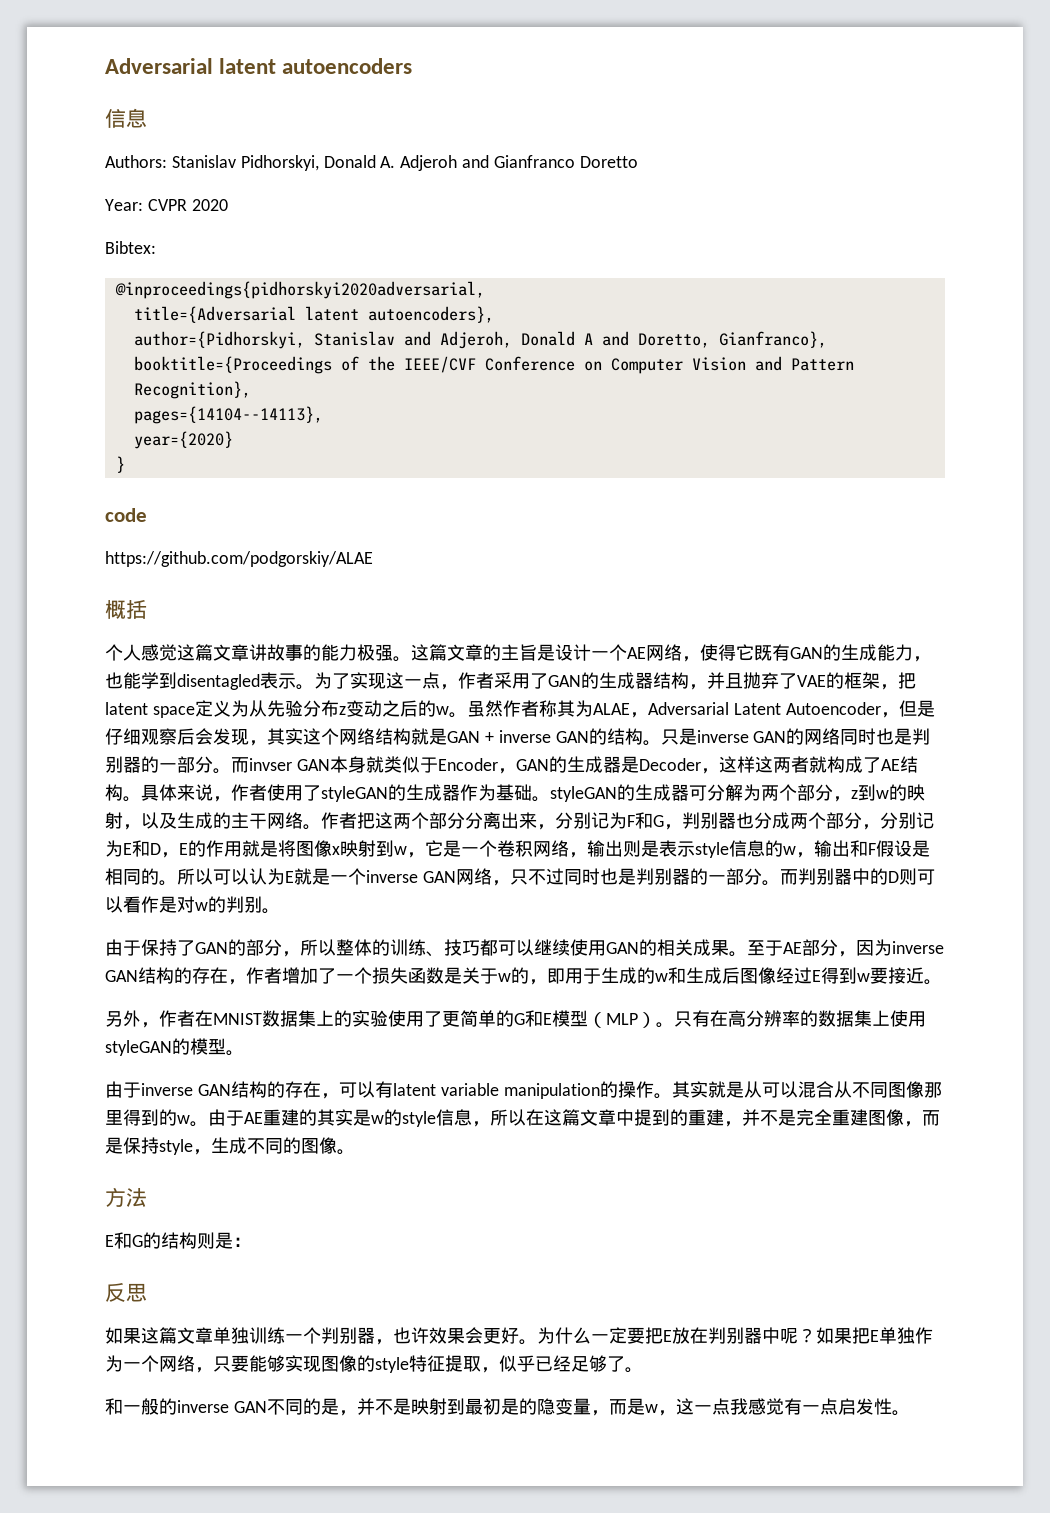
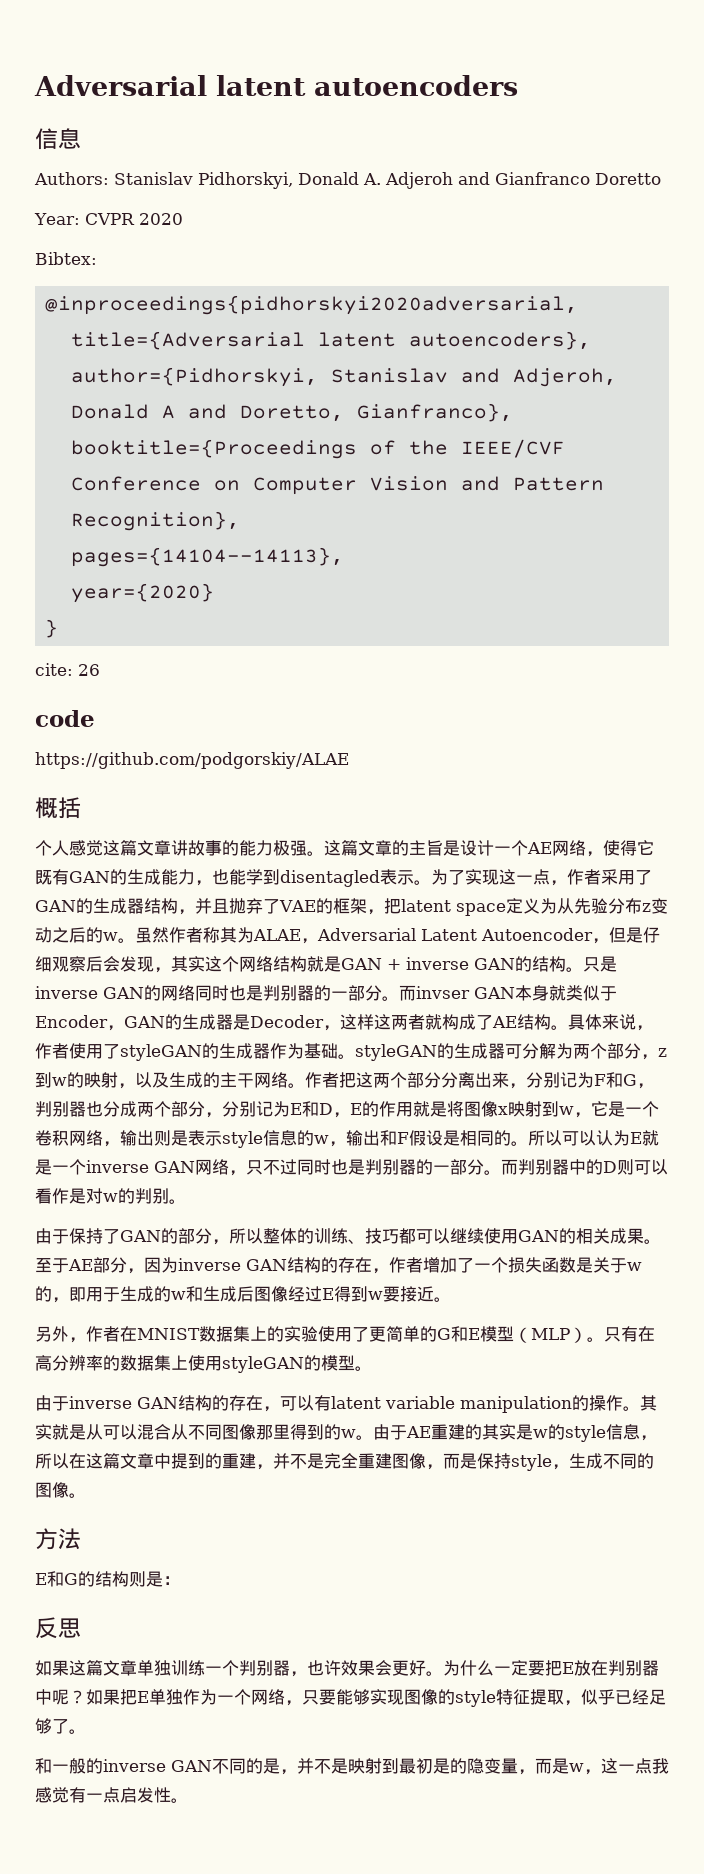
+ cite: 26

